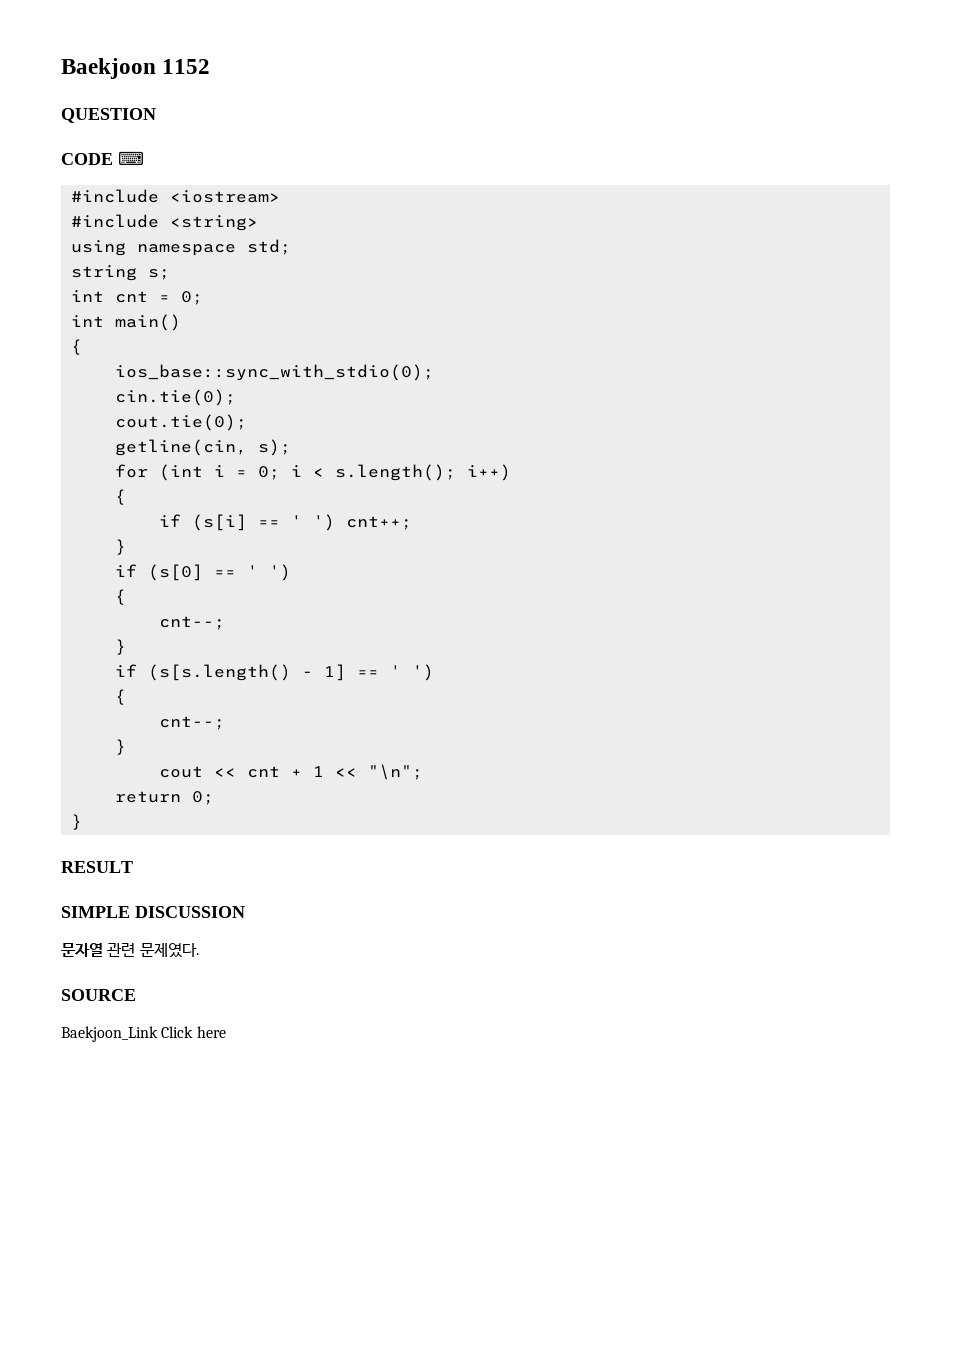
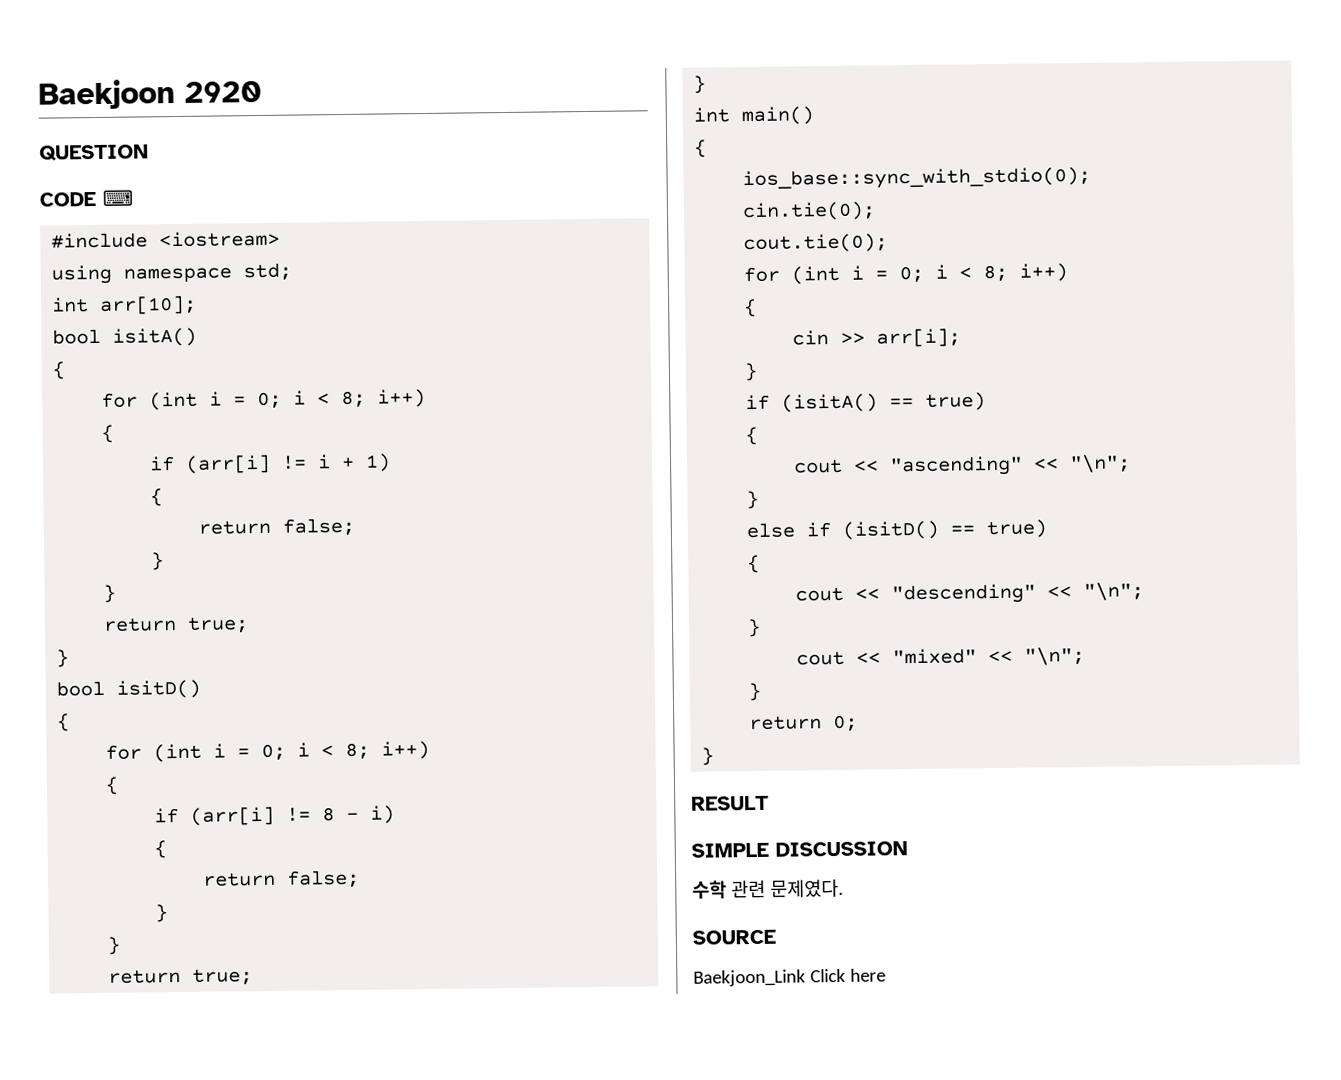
- Baekjoon 1152
+ Baekjoon 2920
- #include <string>
- string s;
- int cnt = 0;
+ int arr[10];
+ bool isitA()
+ {
+ for (int i = 0; i < 8; i++)
+ {
+ if (arr[i] != i + 1)
+ {
+ return false;
+ }
+ }
+ return true;
+ }
+ bool isitD()
+ {
+ for (int i = 0; i < 8; i++)
+ {
+ if (arr[i] != 8 - i)
+ {
+ return false;
+ }
+ }
+ return true;
+ }
  cout.tie(0);
- getline(cin, s);
- for (int i = 0; i < s.length(); i++)
+ for (int i = 0; i < 8; i++)
  {
- if (s[i] == ' ') cnt++;
+ cin >> arr[i];
  }
- if (s[0] == ' ')
+ if (isitA() == true)
  {
- cnt--;
+ cout << "ascending" << "\n";
  }
- if (s[s.length() - 1] == ' ')
+ else if (isitD() == true)
  {
- cnt--;
+ cout << "descending" << "\n";
- cout << cnt + 1 << "\n";
+ cout << "mixed" << "\n";
+ }
- 문자열 관련 문제였다.
+ 수학 관련 문제였다.

